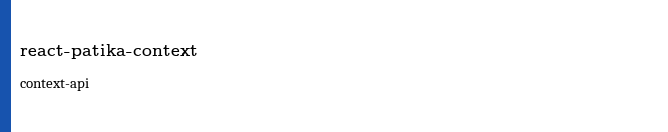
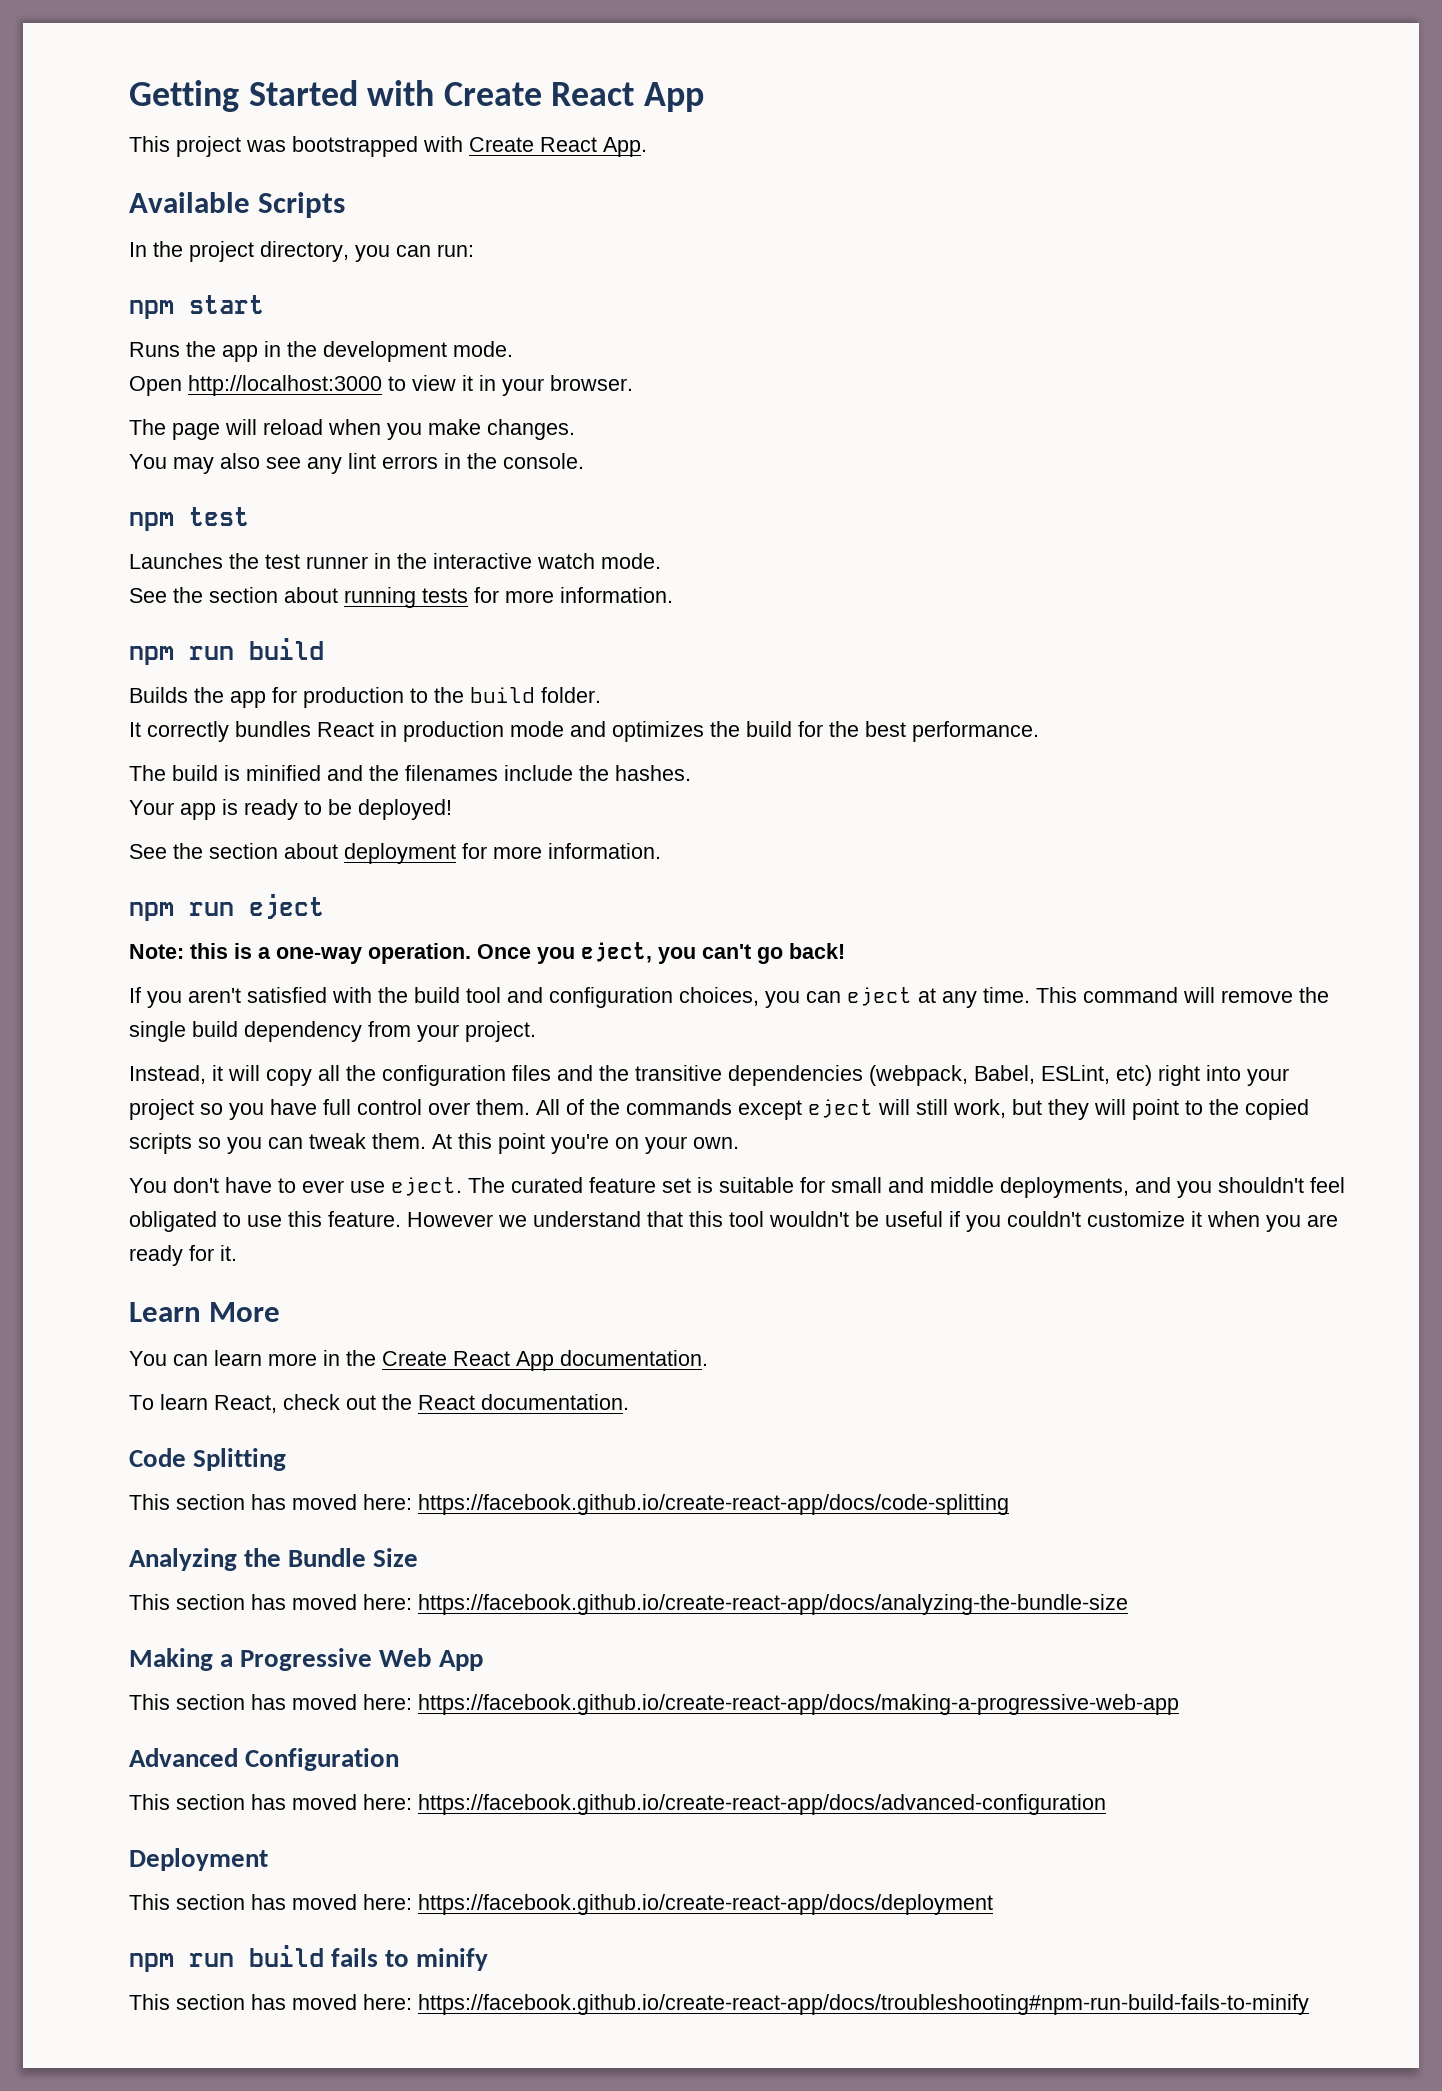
- react-patika-context
- context-api
+ Getting Started with Create React App
+ This project was bootstrapped with Create React App.
+ Available Scripts
+ In the project directory, you can run:
+ npm start
+ Runs the app in the development mode.
+ Open http://localhost:3000 to view it in your browser.
+ The page will reload when you make changes.
+ You may also see any lint errors in the console.
+ npm test
+ Launches the test runner in the interactive watch mode.
+ See the section about running tests for more information.
+ npm run build
+ Builds the app for production to the build folder.
+ It correctly bundles React in production mode and optimizes the build for the best performance.
+ The build is minified and the filenames include the hashes.
+ Your app is ready to be deployed!
+ See the section about deployment for more information.
+ npm run eject
+ Note: this is a one-way operation. Once you eject, you can't go back!
+ If you aren't satisfied with the build tool and configuration choices, you can eject at any time. This command will remove the single build dependency from your project.
+ Instead, it will copy all the configuration files and the transitive dependencies (webpack, Babel, ESLint, etc) right into your project so you have full control over them. All of the commands except eject will still work, but they will point to the copied scripts so you can tweak them. At this point you're on your own.
+ You don't have to ever use eject. The curated feature set is suitable for small and middle deployments, and you shouldn't feel obligated to use this feature. However we understand that this tool wouldn't be useful if you couldn't customize it when you are ready for it.
+ Learn More
+ You can learn more in the Create React App documentation.
+ To learn React, check out the React documentation.
+ Code Splitting
+ This section has moved here: https://facebook.github.io/create-react-app/docs/code-splitting
+ Analyzing the Bundle Size
+ This section has moved here: https://facebook.github.io/create-react-app/docs/analyzing-the-bundle-size
+ Making a Progressive Web App
+ This section has moved here: https://facebook.github.io/create-react-app/docs/making-a-progressive-web-app
+ Advanced Configuration
+ This section has moved here: https://facebook.github.io/create-react-app/docs/advanced-configuration
+ Deployment
+ This section has moved here: https://facebook.github.io/create-react-app/docs/deployment
+ npm run build fails to minify
+ This section has moved here: https://facebook.github.io/create-react-app/docs/troubleshooting#npm-run-build-fails-to-minify

